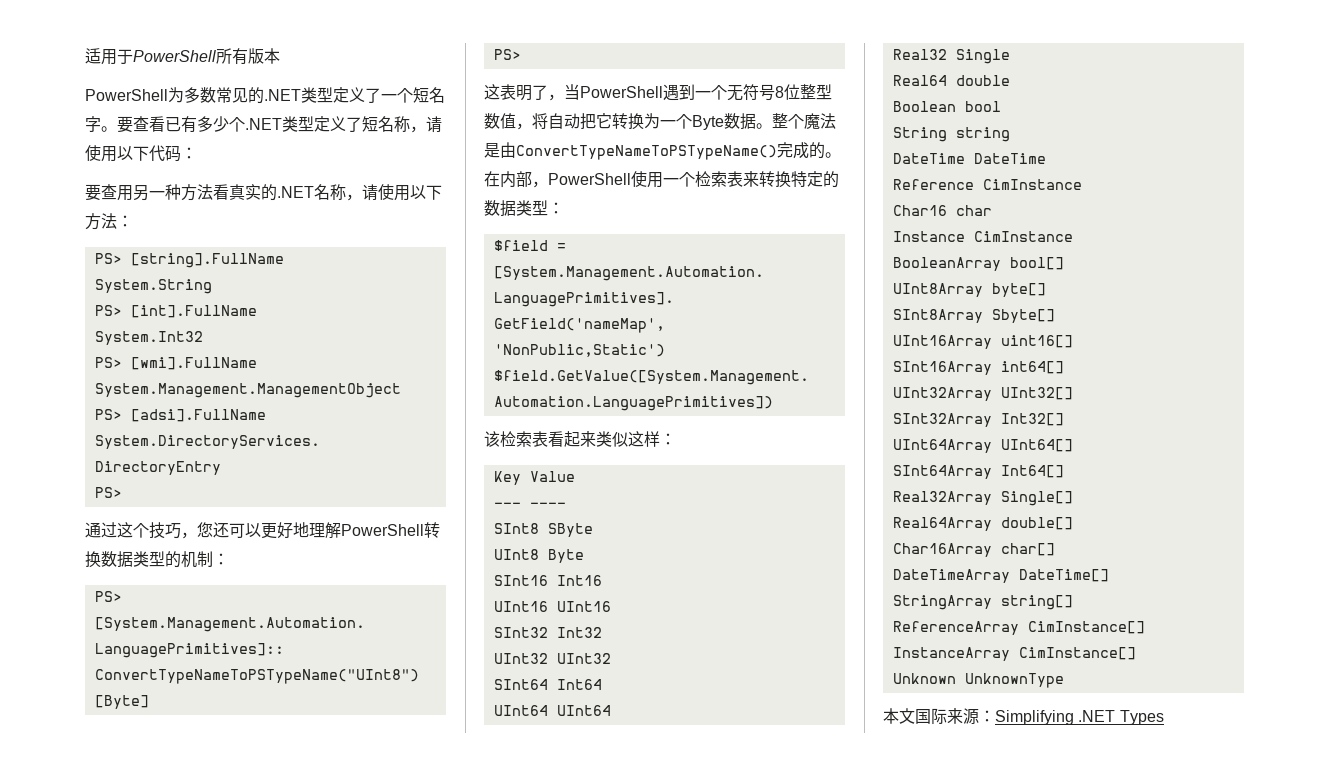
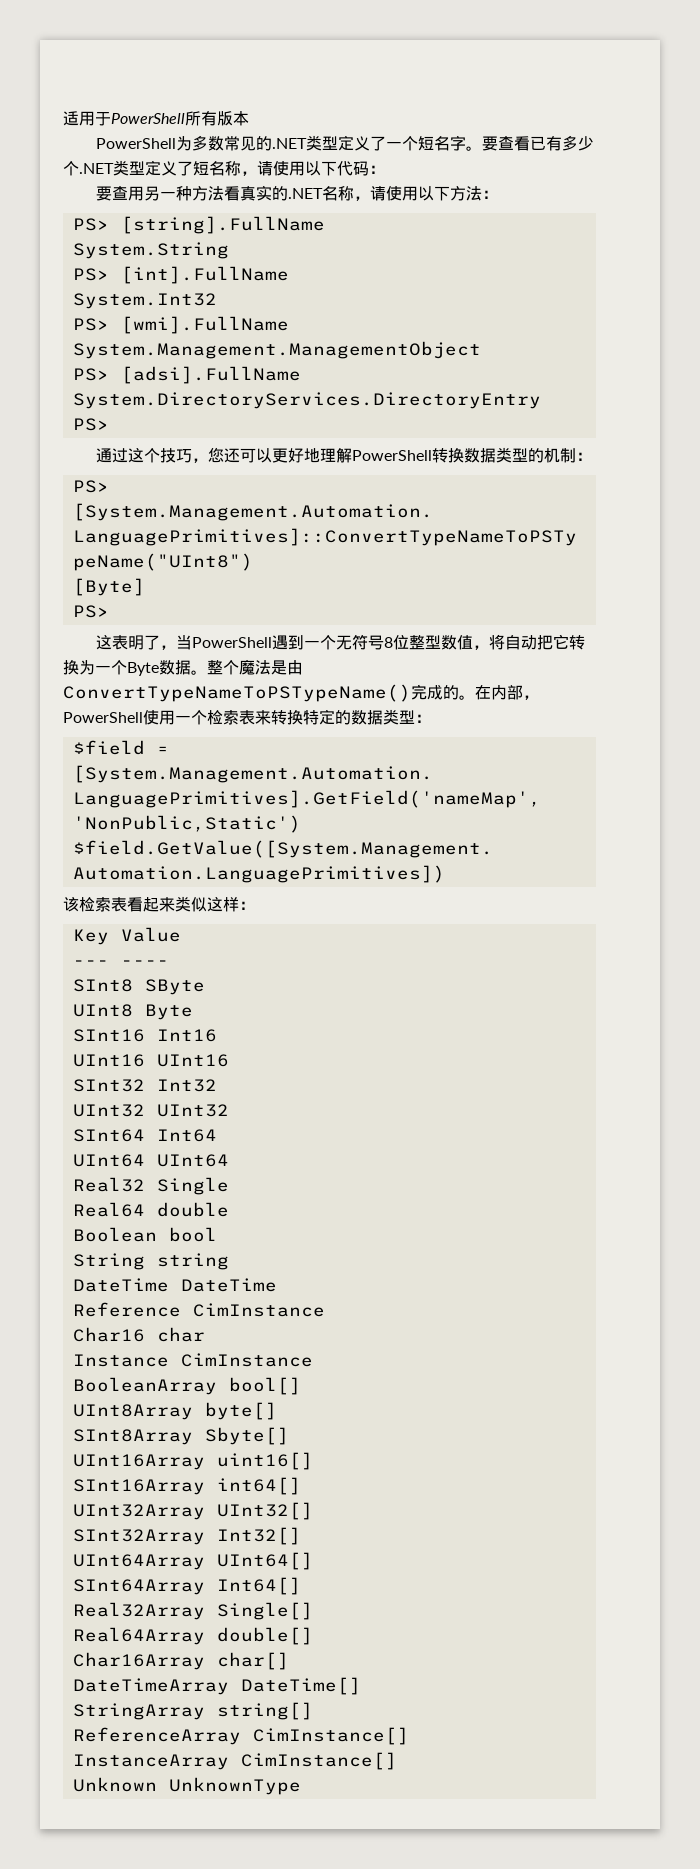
- 本文国际来源：Simplifying .NET Types

